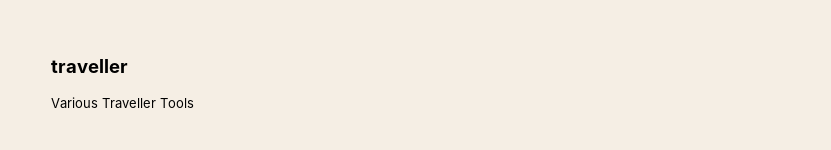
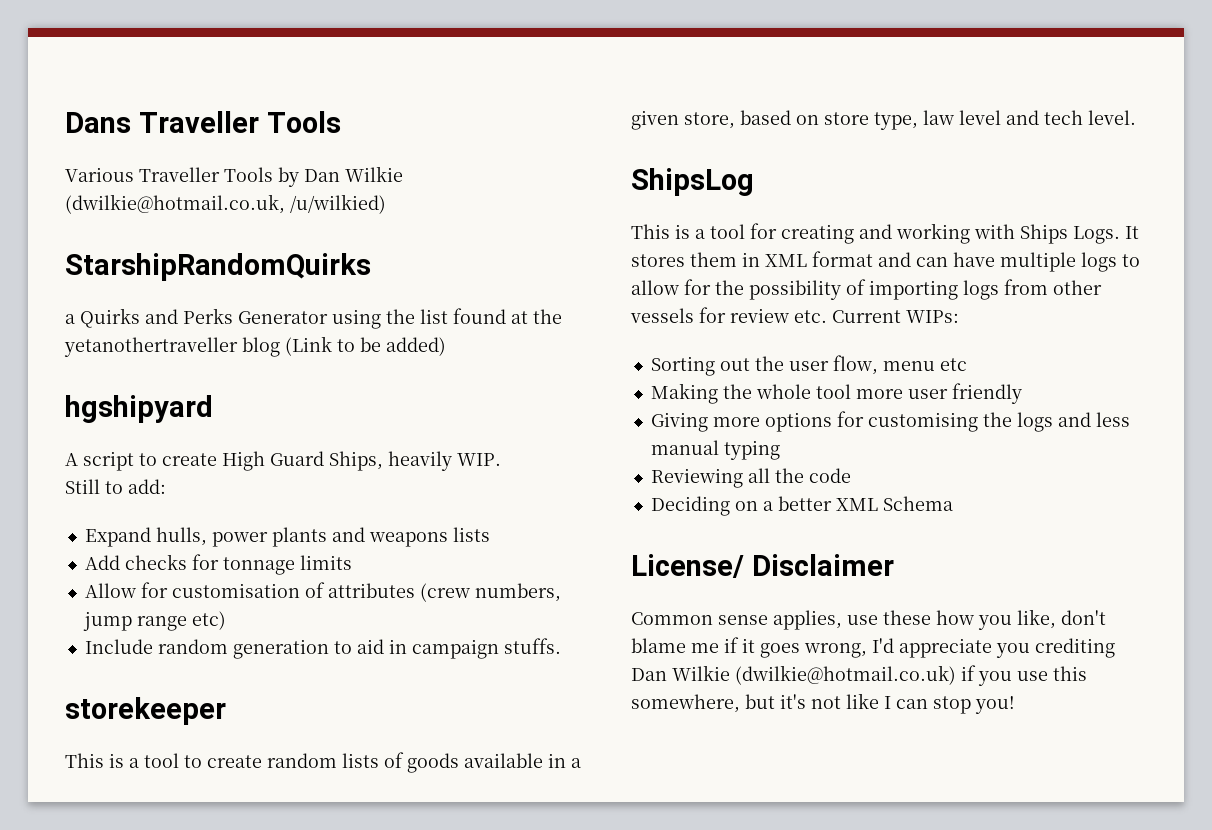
- traveller
+ Dans Traveller Tools
- Various Traveller Tools
+ Various Traveller Tools by Dan Wilkie (dwilkie@hotmail.co.uk, /u/wilkied)
+ StarshipRandomQuirks
+ a Quirks and Perks Generator using the list found at the yetanothertraveller blog (Link to be added)
+ hgshipyard
+ A script to create High Guard Ships, heavily WIP.
+ Still to add:
+ Expand hulls, power plants and weapons lists
+ Add checks for tonnage limits
+ Allow for customisation of attributes (crew numbers, jump range etc)
+ Include random generation to aid in campaign stuffs.
+ storekeeper
+ This is a tool to create random lists of goods available in a given store, based on store type, law level and tech level.
+ ShipsLog
+ This is a tool for creating and working with Ships Logs. It stores them in XML format and can have multiple logs to allow for the possibility of importing logs from other vessels for review etc. Current WIPs:
+ Sorting out the user flow, menu etc
+ Making the whole tool more user friendly
+ Giving more options for customising the logs and less manual typing
+ Reviewing all the code
+ Deciding on a better XML Schema
+ License/ Disclaimer
+ Common sense applies, use these how you like, don't blame me if it goes wrong, I'd appreciate you crediting Dan Wilkie (dwilkie@hotmail.co.uk) if you use this somewhere, but it's not like I can stop you!

